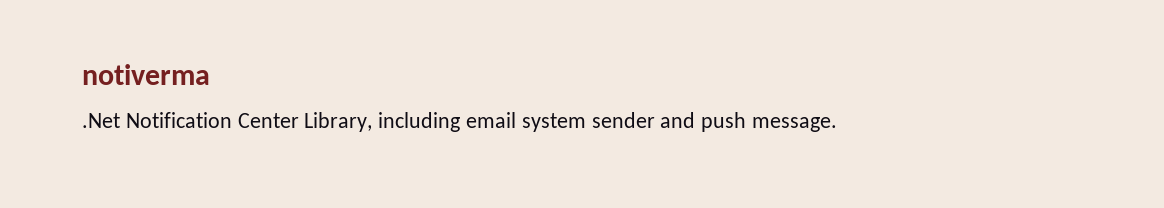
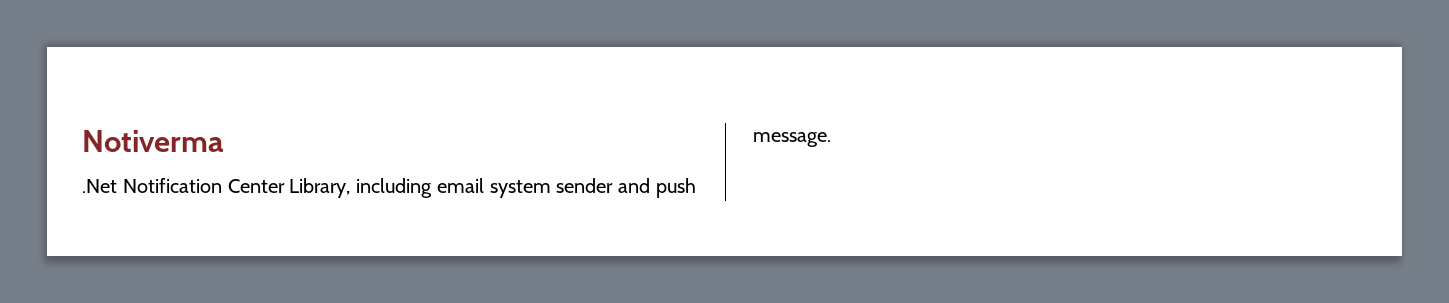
- notiverma
+ Notiverma

